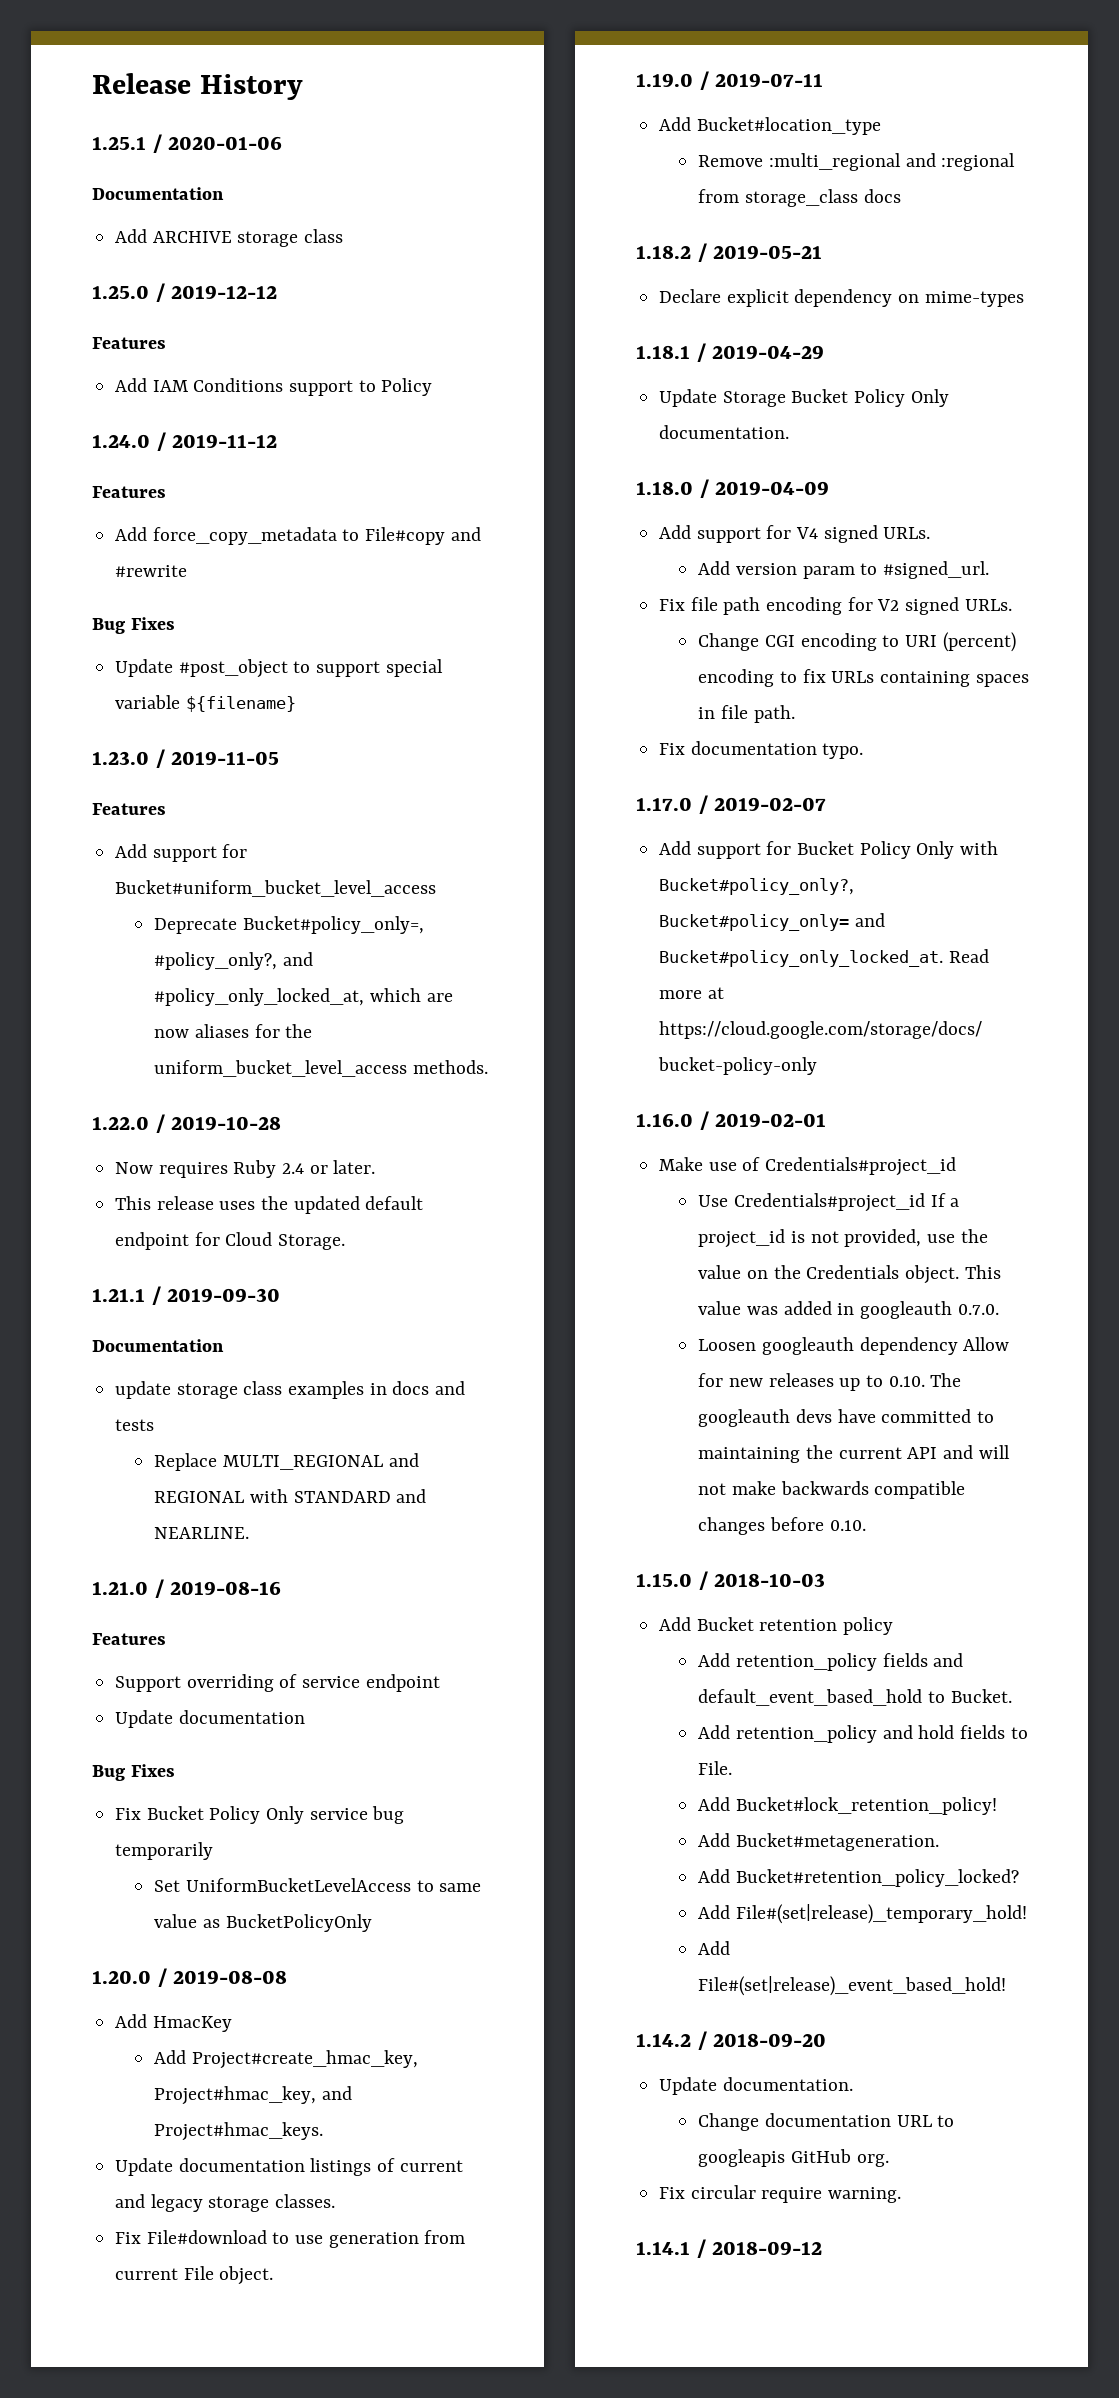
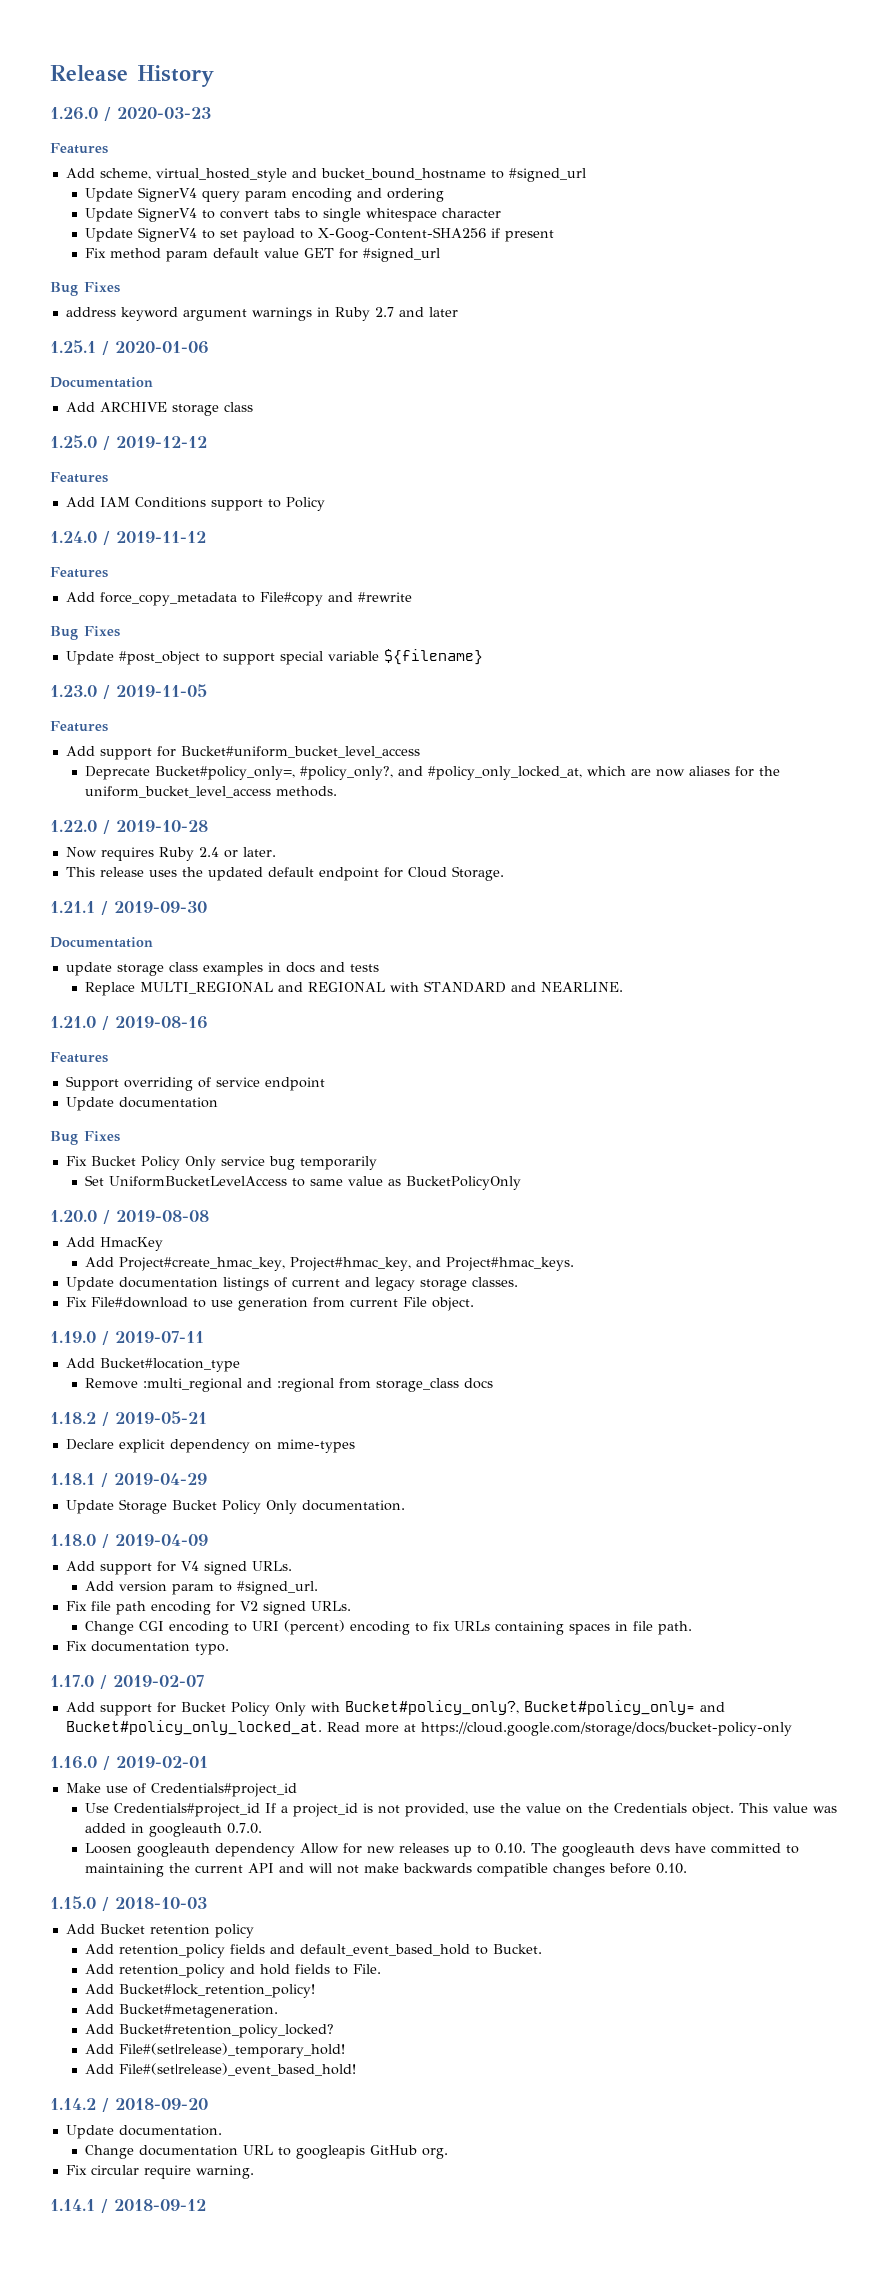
+ 1.26.0 / 2020-03-23
+ Features
+ Add scheme, virtual_hosted_style and bucket_bound_hostname to #signed_url
+ Update SignerV4 query param encoding and ordering
+ Update SignerV4 to convert tabs to single whitespace character
+ Update SignerV4 to set payload to X-Goog-Content-SHA256 if present
+ Fix method param default value GET for #signed_url
+ Bug Fixes
+ address keyword argument warnings in Ruby 2.7 and later

